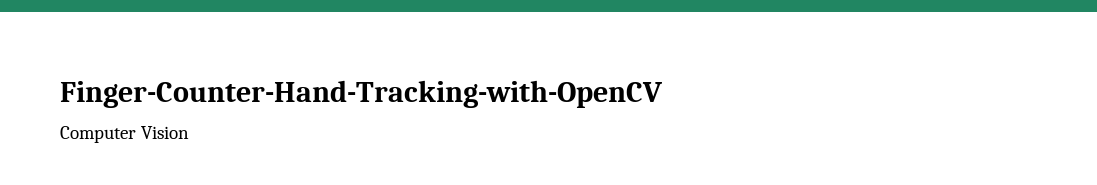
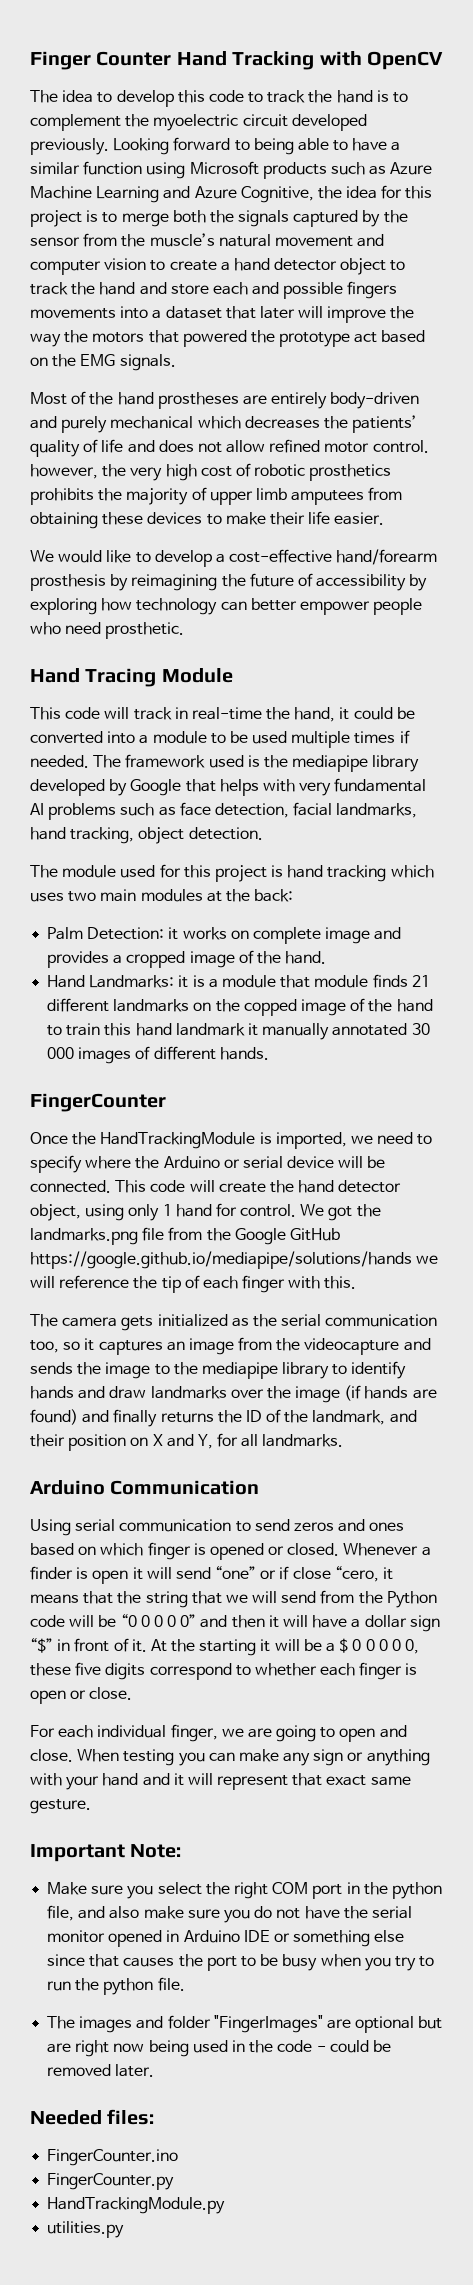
- Finger-Counter-Hand-Tracking-with-OpenCV
- Computer Vision
+ Finger Counter Hand Tracking with OpenCV
+ The idea to develop this code to track the hand is to complement the myoelectric circuit developed previously. Looking forward to being able to have a similar function using Microsoft products such as Azure Machine Learning and Azure Cognitive, the idea for this project is to merge both the signals captured by the sensor from the muscle’s natural movement and computer vision to create a hand detector object to track the hand and store each and possible fingers movements into a dataset that later will improve the way the motors that powered the prototype act based on the EMG signals.
+ Most of the hand prostheses are entirely body-driven and purely mechanical which decreases the patients’ quality of life and does not allow refined motor control. however, the very high cost of robotic prosthetics prohibits the majority of upper limb amputees from obtaining these devices to make their life easier.
+ We would like to develop a cost-effective hand/forearm prosthesis by reimagining the future of accessibility by exploring how technology can better empower people who need prosthetic.
+ Hand Tracing Module
+ This code will track in real-time the hand, it could be converted into a module to be used multiple times if needed. The framework used is the mediapipe library developed by Google that helps with very fundamental AI problems such as face detection, facial landmarks, hand tracking, object detection.
+ The module used for this project is hand tracking which uses two main modules at the back:
+ Palm Detection: it works on complete image and provides a cropped image of the hand.
+ Hand Landmarks: it is a module that module finds 21 different landmarks on the copped image of the hand to train this hand landmark it manually annotated 30 000 images of different hands.
+ FingerCounter
+ Once the HandTrackingModule is imported, we need to specify where the Arduino or serial device will be connected. This code will create the hand detector object, using only 1 hand for control. We got the landmarks.png file from the Google GitHub https://google.github.io/mediapipe/solutions/hands we will reference the tip of each finger with this.
+ The camera gets initialized as the serial communication too, so it captures an image from the videocapture and sends the image to the mediapipe library to identify hands and draw landmarks over the image (if hands are found) and finally returns the ID of the landmark, and their position on X and Y, for all landmarks.
+ Arduino Communication
+ Using serial communication to send zeros and ones based on which finger is opened or closed. Whenever a finder is open it will send “one” or if close “cero, it means that the string that we will send from the Python code will be “0 0 0 0 0” and then it will have a dollar sign “$” in front of it. At the starting it will be a $ 0 0 0 0 0, these five digits correspond to whether each finger is open or close.
+ For each individual finger, we are going to open and close. When testing you can make any sign or anything with your hand and it will represent that exact same gesture.
+ Important Note:
+ Make sure you select the right COM port in the python file, and also make sure you do not have the serial monitor opened in Arduino IDE or something else since that causes the port to be busy when you try to run the python file.
+ The images and folder "FingerImages" are optional but are right now being used in the code - could be removed later.
+ Needed files:
+ FingerCounter.ino
+ FingerCounter.py
+ HandTrackingModule.py
+ utilities.py

